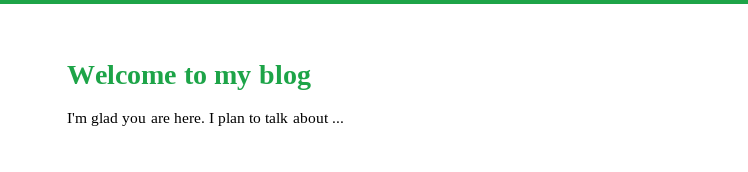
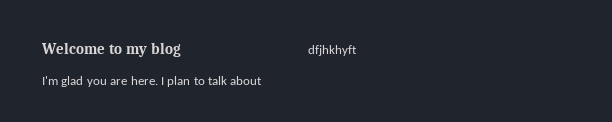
- I plan to talk about ...
+ I plan to talk about dfjhkhyft

